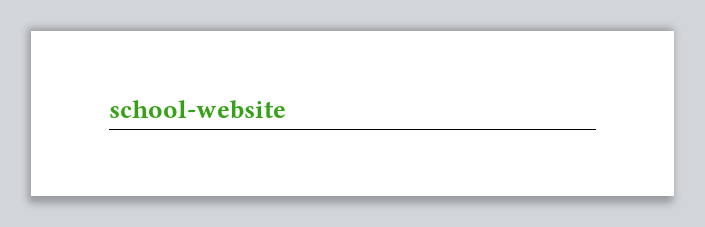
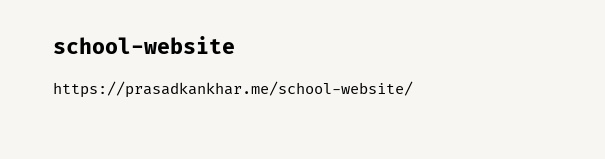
+ https://prasadkankhar.me/school-website/

